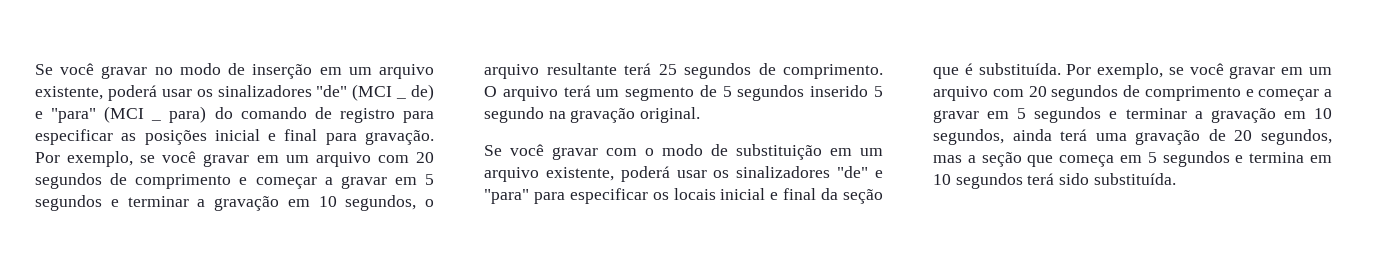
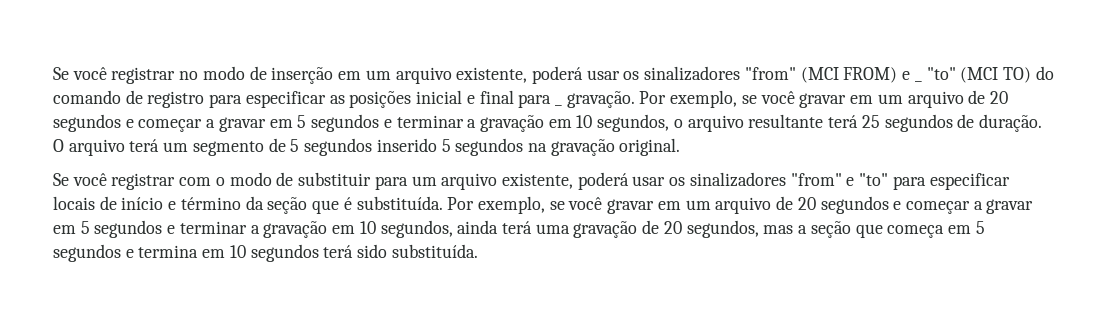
- Se você gravar no modo de inserção em um arquivo existente, poderá usar os sinalizadores "de" (MCI _ de) e "para" (MCI _ para) do comando de registro para especificar as posições inicial e final para gravação.
+ Se você registrar no modo de inserção em um arquivo existente, poderá usar os sinalizadores "from" (MCI FROM) e _ "to" (MCI TO) do comando de registro para especificar as posições inicial e final para _ gravação.
- Por exemplo, se você gravar em um arquivo com 20 segundos de comprimento e começar a gravar em 5 segundos e terminar a gravação em 10 segundos, o arquivo resultante terá 25 segundos de comprimento.
+ Por exemplo, se você gravar em um arquivo de 20 segundos e começar a gravar em 5 segundos e terminar a gravação em 10 segundos, o arquivo resultante terá 25 segundos de duração.
- O arquivo terá um segmento de 5 segundos inserido 5 segundo na gravação original.
+ O arquivo terá um segmento de 5 segundos inserido 5 segundos na gravação original.
- Se você gravar com o modo de substituição em um arquivo existente, poderá usar os sinalizadores "de" e "para" para especificar os locais inicial e final da seção que é substituída.
+ Se você registrar com o modo de substituir para um arquivo existente, poderá usar os sinalizadores "from" e "to" para especificar locais de início e término da seção que é substituída.
- Por exemplo, se você gravar em um arquivo com 20 segundos de comprimento e começar a gravar em 5 segundos e terminar a gravação em 10 segundos, ainda terá uma gravação de 20 segundos, mas a seção que começa em 5 segundos e termina em 10 segundos terá sido substituída.
+ Por exemplo, se você gravar em um arquivo de 20 segundos e começar a gravar em 5 segundos e terminar a gravação em 10 segundos, ainda terá uma gravação de 20 segundos, mas a seção que começa em 5 segundos e termina em 10 segundos terá sido substituída.

